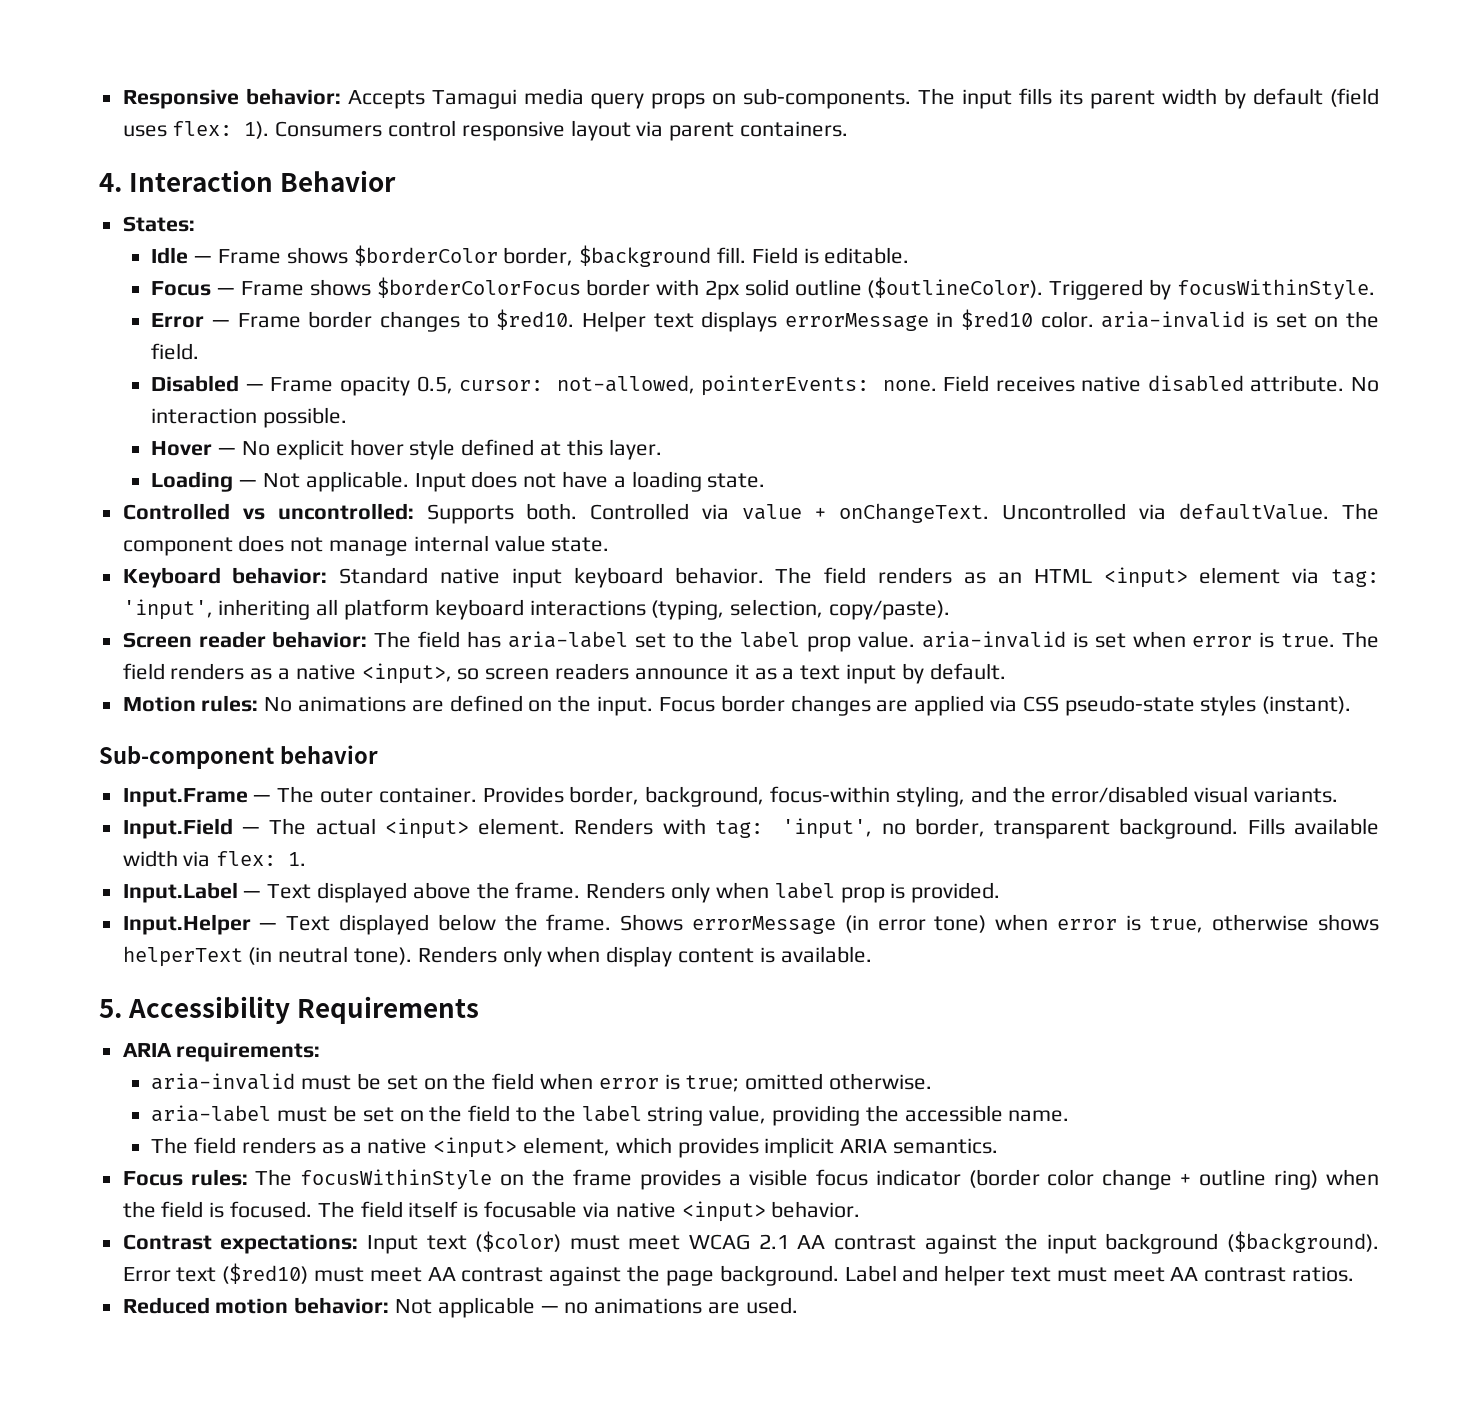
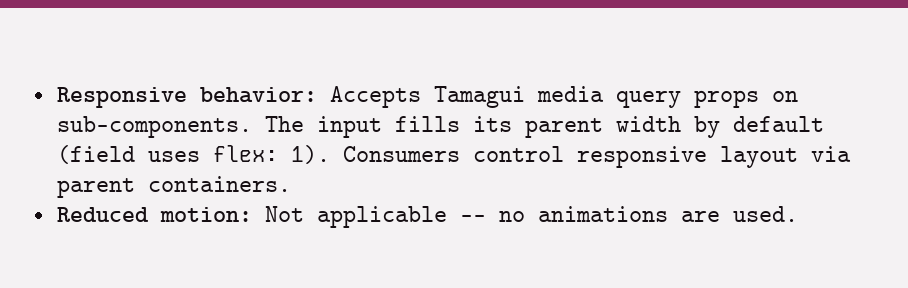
- 4. Interaction Behavior
- States:
- Idle — Frame shows $borderColor border, $background fill. Field is editable.
- Focus — Frame shows $borderColorFocus border with 2px solid outline ($outlineColor). Triggered by focusWithinStyle.
- Error — Frame border changes to $red10. Helper text displays errorMessage in $red10 color. aria-invalid is set on the field.
- Disabled — Frame opacity 0.5, cursor: not-allowed, pointerEvents: none. Field receives native disabled attribute. No interaction possible.
- Hover — No explicit hover style defined at this layer.
- Loading — Not applicable. Input does not have a loading state.
- Controlled vs uncontrolled: Supports both. Controlled via value + onChangeText. Uncontrolled via defaultValue. The component does not manage internal value state.
- Keyboard behavior: Standard native input keyboard behavior. The field renders as an HTML <input> element via tag: 'input', inheriting all platform keyboard interactions (typing, selection, copy/paste).
- Screen reader behavior: The field has aria-label set to the label prop value. aria-invalid is set when error is true. The field renders as a native <input>, so screen readers announce it as a text input by default.
- Motion rules: No animations are defined on the input. Focus border changes are applied via CSS pseudo-state styles (instant).
- Sub-component behavior
- Input.Frame — The outer container. Provides border, background, focus-within styling, and the error/disabled visual variants.
- Input.Field — The actual <input> element. Renders with tag: 'input', no border, transparent background. Fills available width via flex: 1.
- Input.Label — Text displayed above the frame. Renders only when label prop is provided.
- Input.Helper — Text displayed below the frame. Shows errorMessage (in error tone) when error is true, otherwise shows helperText (in neutral tone). Renders only when display content is available.
- 5. Accessibility Requirements
- ARIA requirements:
- aria-invalid must be set on the field when error is true; omitted otherwise.
- aria-label must be set on the field to the label string value, providing the accessible name.
- The field renders as a native <input> element, which provides implicit ARIA semantics.
- Focus rules: The focusWithinStyle on the frame provides a visible focus indicator (border color change + outline ring) when the field is focused. The field itself is focusable via native <input> behavior.
- Contrast expectations: Input text ($color) must meet WCAG 2.1 AA contrast against the input background ($background). Error text ($red10) must meet AA contrast against the page background. Label and helper text must meet AA contrast ratios.
- Reduced motion behavior: Not applicable — no animations are used.
+ Reduced motion: Not applicable -- no animations are used.

